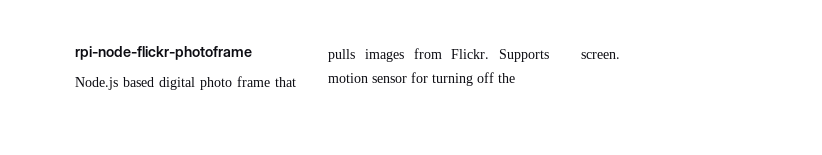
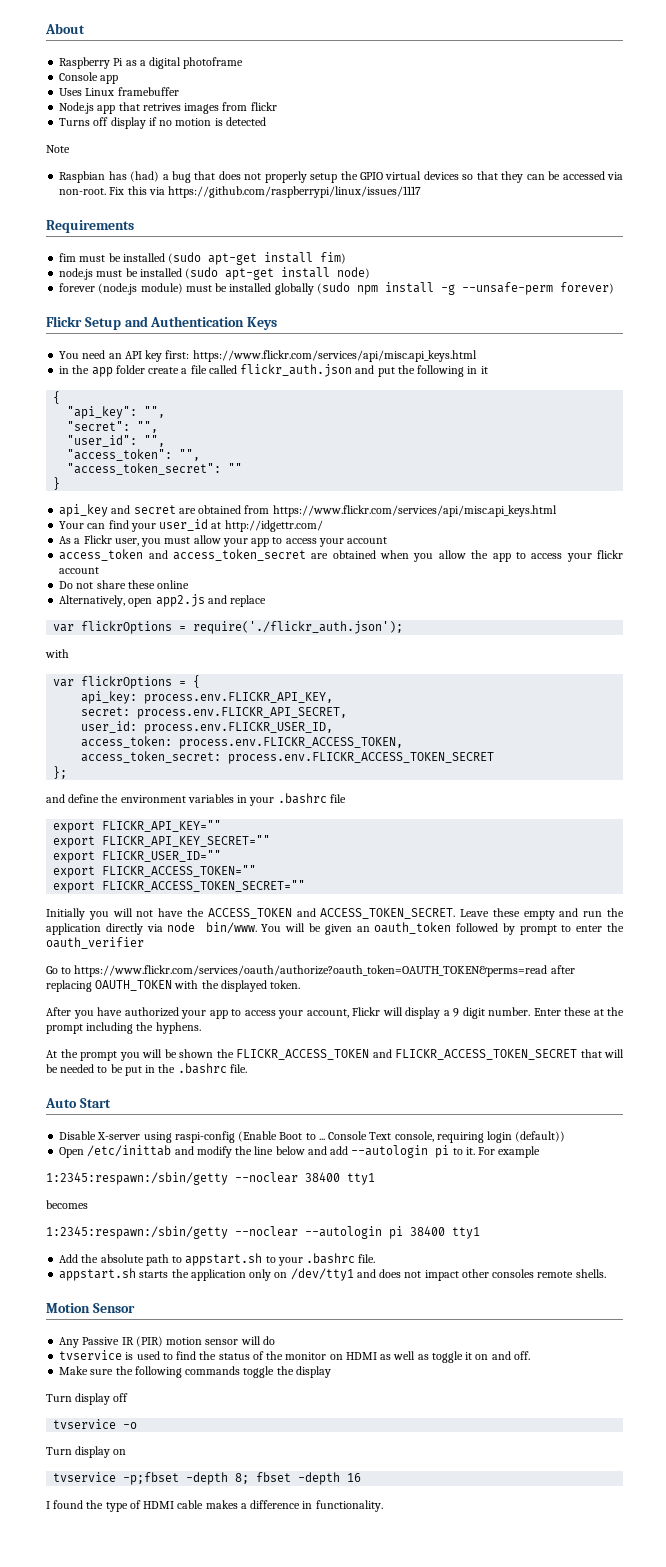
- rpi-node-flickr-photoframe
- Node.js based digital photo frame that pulls images from Flickr. Supports motion sensor for turning off the screen.
+ About
+ Raspberry Pi as a digital photoframe
+ Console app
+ Uses Linux framebuffer
+ Node.js app that retrives images from flickr
+ Turns off display if no motion is detected
+ Note
+ Raspbian has (had) a bug that does not properly setup the GPIO virtual devices so that they can be accessed via non-root. Fix this via https://github.com/raspberrypi/linux/issues/1117
+ Requirements
+ fim must be installed (sudo apt-get install fim)
+ node.js must be installed (sudo apt-get install node)
+ forever (node.js module) must be installed globally (sudo npm install -g --unsafe-perm forever)
+ Flickr Setup and Authentication Keys
+ You need an API key first: https://www.flickr.com/services/api/misc.api_keys.html
+ in the app folder create a file called flickr_auth.json and put the following in it
+ {
+ "api_key": "",
+ "secret": "",
+ "user_id": "",
+ "access_token": "",
+ "access_token_secret": ""
+ }
+ api_key and secret are obtained from https://www.flickr.com/services/api/misc.api_keys.html
+ Your can find your user_id at http://idgettr.com/
+ As a Flickr user, you must allow your app to access your account
+ access_token and access_token_secret are obtained when you allow the app to access your flickr account
+ Do not share these online
+ Alternatively, open app2.js and replace
+ var flickrOptions = require('./flickr_auth.json');
+ with
+ var flickrOptions = {
+ api_key: process.env.FLICKR_API_KEY,
+ secret: process.env.FLICKR_API_SECRET,
+ user_id: process.env.FLICKR_USER_ID,
+ access_token: process.env.FLICKR_ACCESS_TOKEN,
+ access_token_secret: process.env.FLICKR_ACCESS_TOKEN_SECRET
+ };
+ and define the environment variables in your .bashrc file
+ export FLICKR_API_KEY=""
+ export FLICKR_API_KEY_SECRET=""
+ export FLICKR_USER_ID=""
+ export FLICKR_ACCESS_TOKEN=""
+ export FLICKR_ACCESS_TOKEN_SECRET=""
+ Initially you will not have the ACCESS_TOKEN and ACCESS_TOKEN_SECRET. Leave these empty and run the application directly via node bin/www. You will be given an oauth_token followed by prompt to enter the oauth_verifier
+ Go to https://www.flickr.com/services/oauth/authorize?oauth_token=OAUTH_TOKEN&perms=read after replacing OAUTH_TOKEN with the displayed token.
+ After you have authorized your app to access your account, Flickr will display a 9 digit number. Enter these at the prompt including the hyphens.
+ At the prompt you will be shown the FLICKR_ACCESS_TOKEN and FLICKR_ACCESS_TOKEN_SECRET that will be needed to be put in the .bashrc file.
+ Auto Start
+ Disable X-server using raspi-config (Enable Boot to ... Console Text console, requiring login (default))
+ Open /etc/inittab and modify the line below and add --autologin pi to it. For example
+ 1:2345:respawn:/sbin/getty --noclear 38400 tty1
+ becomes
+ 1:2345:respawn:/sbin/getty --noclear --autologin pi 38400 tty1
+ Add the absolute path to appstart.sh to your .bashrc file.
+ appstart.sh starts the application only on /dev/tty1 and does not impact other consoles remote shells.
+ Motion Sensor
+ Any Passive IR (PIR) motion sensor will do
+ tvservice is used to find the status of the monitor on HDMI as well as toggle it on and off.
+ Make sure the following commands toggle the display
+ Turn display off
+ tvservice -o
+ Turn display on
+ tvservice -p;fbset -depth 8; fbset -depth 16
+ I found the type of HDMI cable makes a difference in functionality.

